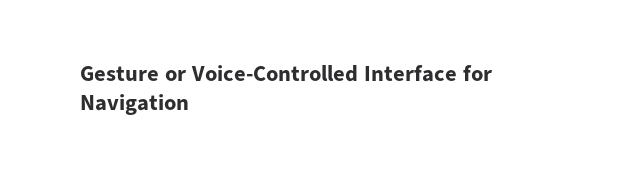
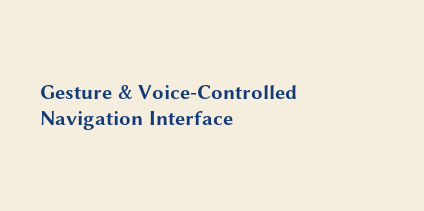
- Gesture or Voice-Controlled Interface for Navigation
+ Gesture & Voice-Controlled Navigation Interface

